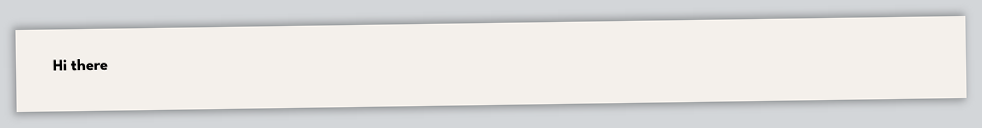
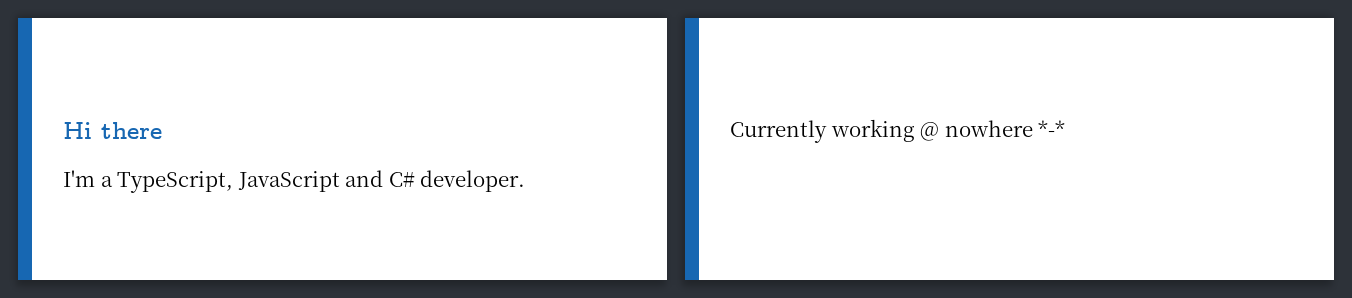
+ I'm a TypeScript, JavaScript and C# developer. Currently working @ nowhere *-*

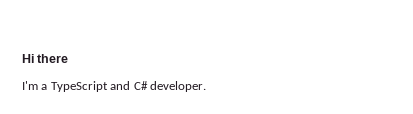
- I'm a TypeScript, JavaScript and C# developer. Currently working @ nowhere *-*
+ I'm a TypeScript and C# developer.

